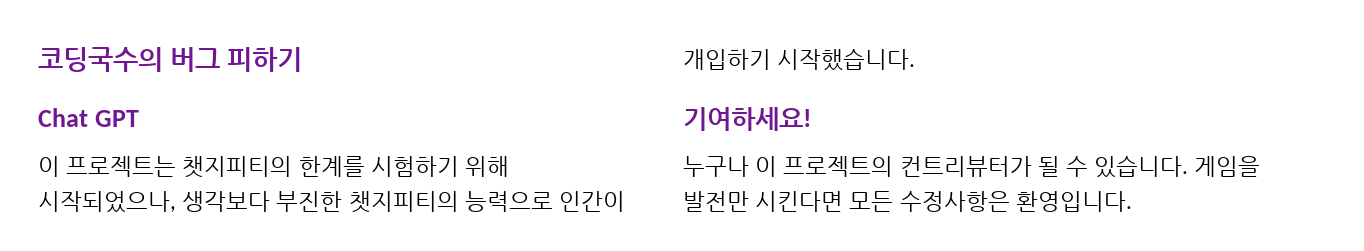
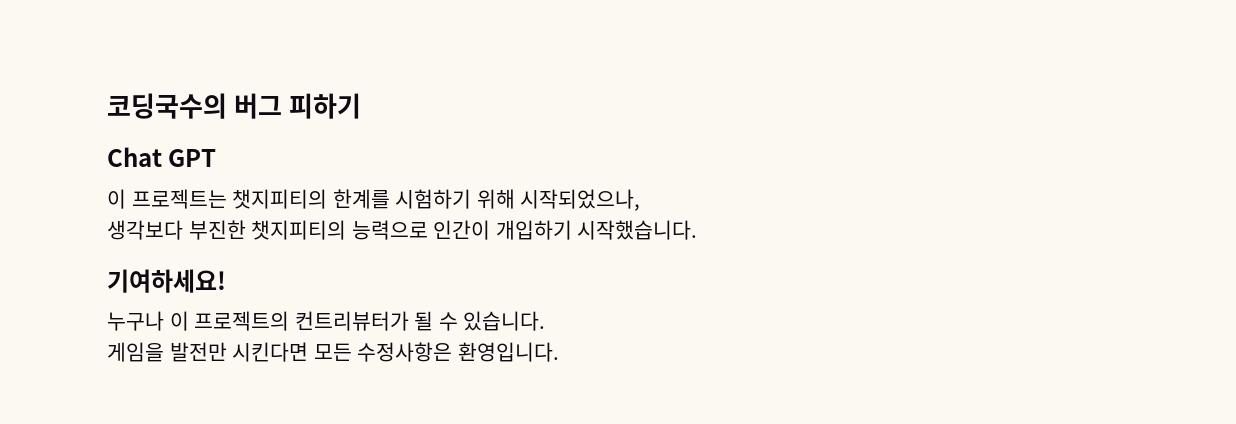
- 이 프로젝트는 챗지피티의 한계를 시험하기 위해 시작되었으나, 생각보다 부진한 챗지피티의 능력으로 인간이 개입하기 시작했습니다.
+ 이 프로젝트는 챗지피티의 한계를 시험하기 위해 시작되었으나,
+ 생각보다 부진한 챗지피티의 능력으로 인간이 개입하기 시작했습니다.
- 누구나 이 프로젝트의 컨트리뷰터가 될 수 있습니다. 게임을 발전만 시킨다면 모든 수정사항은 환영입니다.
+ 누구나 이 프로젝트의 컨트리뷰터가 될 수 있습니다.
+ 게임을 발전만 시킨다면 모든 수정사항은 환영입니다.

